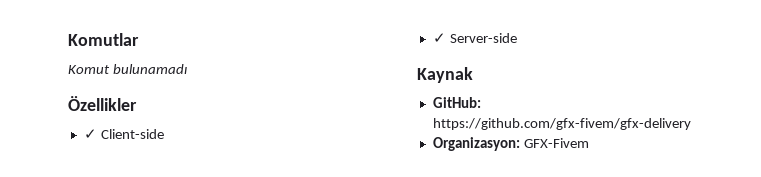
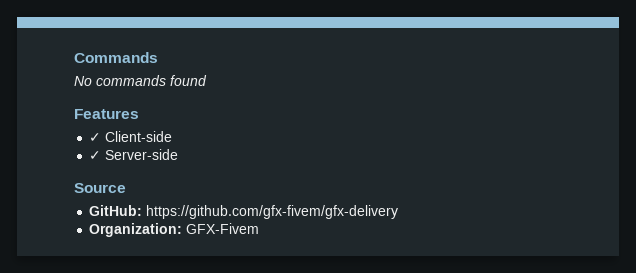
- Komutlar
- Komut bulunamadı
- Özellikler
+ Commands
+ No commands found
+ Features
- Kaynak
+ Source
- Organizasyon: GFX-Fivem
+ Organization: GFX-Fivem

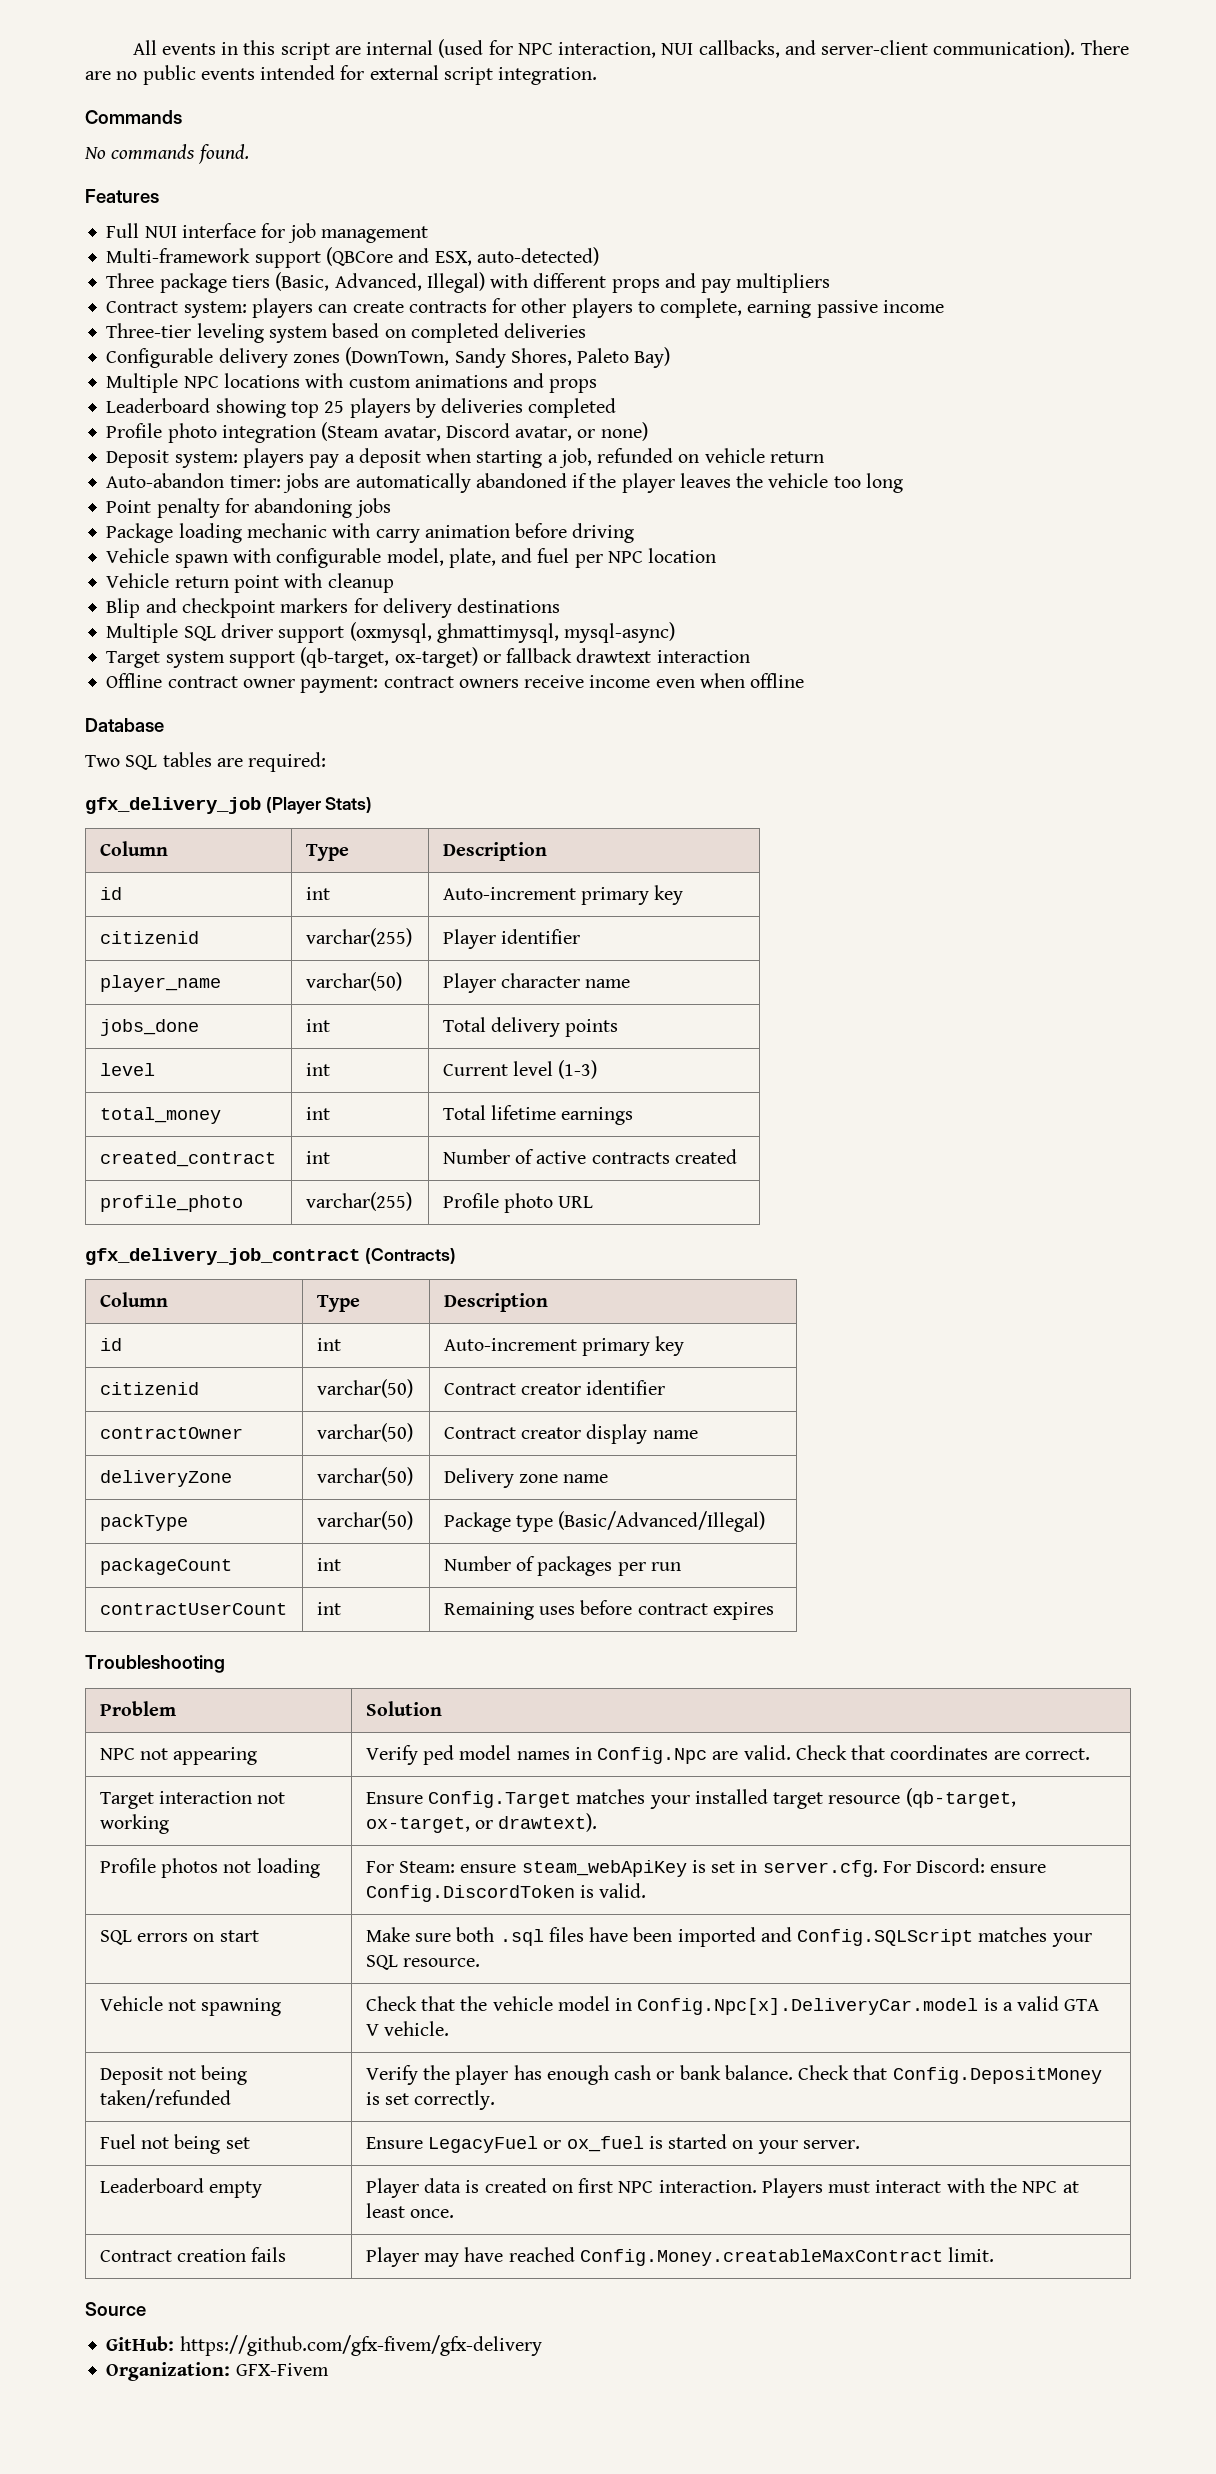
+ All events in this script are internal (used for NPC interaction, NUI callbacks, and server-client communication). There are no public events intended for external script integration.
- No commands found
+ No commands found.
- ✓ Client-side
- ✓ Server-side
+ Full NUI interface for job management
+ Multi-framework support (QBCore and ESX, auto-detected)
+ Three package tiers (Basic, Advanced, Illegal) with different props and pay multipliers
+ Contract system: players can create contracts for other players to complete, earning passive income
+ Three-tier leveling system based on completed deliveries
+ Configurable delivery zones (DownTown, Sandy Shores, Paleto Bay)
+ Multiple NPC locations with custom animations and props
+ Leaderboard showing top 25 players by deliveries completed
+ Profile photo integration (Steam avatar, Discord avatar, or none)
+ Deposit system: players pay a deposit when starting a job, refunded on vehicle return
+ Auto-abandon timer: jobs are automatically abandoned if the player leaves the vehicle too long
+ Point penalty for abandoning jobs
+ Package loading mechanic with carry animation before driving
+ Vehicle spawn with configurable model, plate, and fuel per NPC location
+ Vehicle return point with cleanup
+ Blip and checkpoint markers for delivery destinations
+ Multiple SQL driver support (oxmysql, ghmattimysql, mysql-async)
+ Target system support (qb-target, ox-target) or fallback drawtext interaction
+ Offline contract owner payment: contract owners receive income even when offline
+ Database
+ Two SQL tables are required:
+ gfx_delivery_job (Player Stats)
+ Column | Type | Description
+ id | int | Auto-increment primary key
+ citizenid | varchar(255) | Player identifier
+ player_name | varchar(50) | Player character name
+ jobs_done | int | Total delivery points
+ level | int | Current level (1-3)
+ total_money | int | Total lifetime earnings
+ created_contract | int | Number of active contracts created
+ profile_photo | varchar(255) | Profile photo URL
+ gfx_delivery_job_contract (Contracts)
+ Column | Type | Description
+ id | int | Auto-increment primary key
+ citizenid | varchar(50) | Contract creator identifier
+ contractOwner | varchar(50) | Contract creator display name
+ deliveryZone | varchar(50) | Delivery zone name
+ packType | varchar(50) | Package type (Basic/Advanced/Illegal)
+ packageCount | int | Number of packages per run
+ contractUserCount | int | Remaining uses before contract expires
+ Troubleshooting
+ Problem | Solution
+ NPC not appearing | Verify ped model names in Config.Npc are valid. Check that coordinates are correct.
+ Target interaction not working | Ensure Config.Target matches your installed target resource (qb-target, ox-target, or drawtext).
+ Profile photos not loading | For Steam: ensure steam_webApiKey is set in server.cfg. For Discord: ensure Config.DiscordToken is valid.
+ SQL errors on start | Make sure both .sql files have been imported and Config.SQLScript matches your SQL resource.
+ Vehicle not spawning | Check that the vehicle model in Config.Npc[x].DeliveryCar.model is a valid GTA V vehicle.
+ Deposit not being taken/refunded | Verify the player has enough cash or bank balance. Check that Config.DepositMoney is set correctly.
+ Fuel not being set | Ensure LegacyFuel or ox_fuel is started on your server.
+ Leaderboard empty | Player data is created on first NPC interaction. Players must interact with the NPC at least once.
+ Contract creation fails | Player may have reached Config.Money.creatableMaxContract limit.

